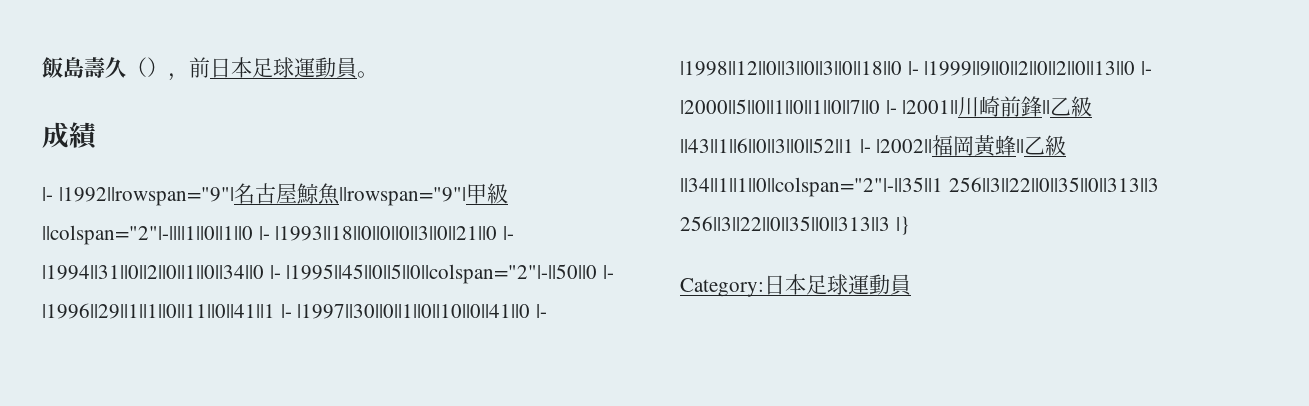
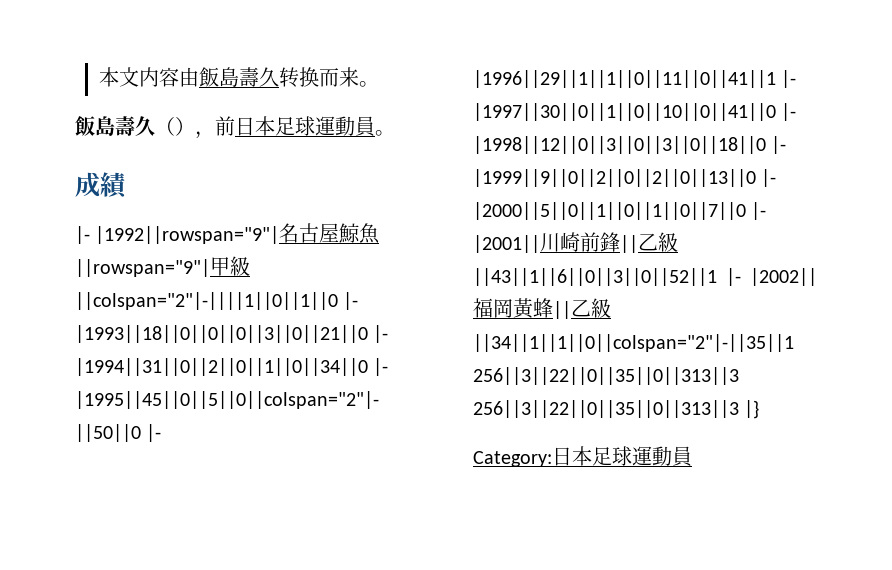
+ 本文内容由飯島壽久转换而来。

